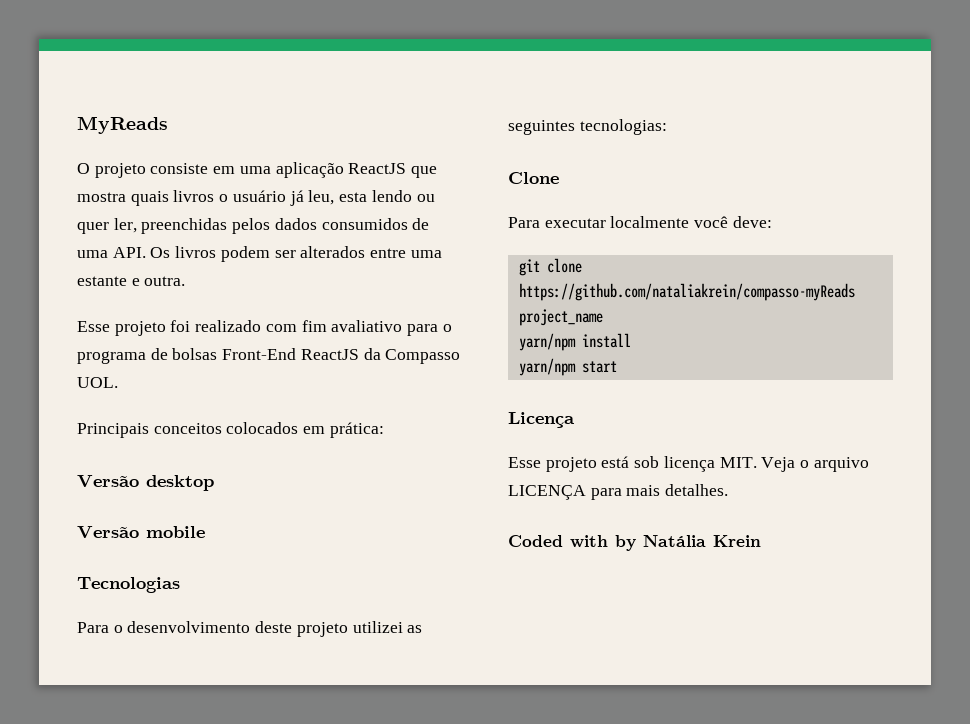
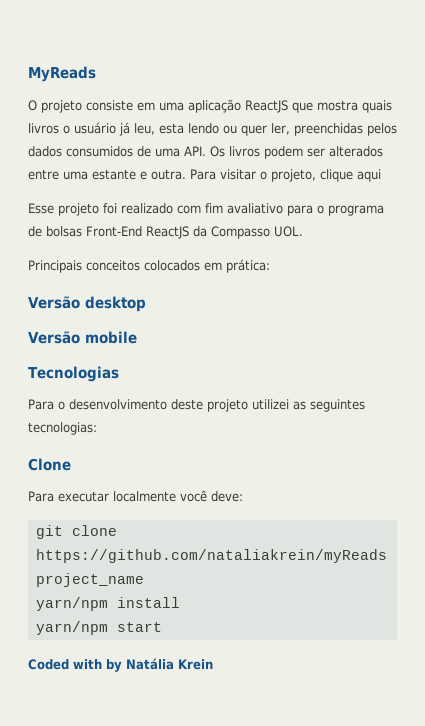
+ Para visitar o projeto, clique aqui
- git clone https://github.com/nataliakrein/compasso-myReads project_name
+ git clone https://github.com/nataliakrein/myReads project_name
- Licença
- Esse projeto está sob licença MIT. Veja o arquivo LICENÇA para mais detalhes.

